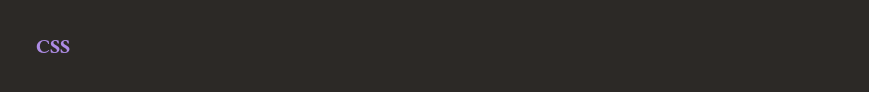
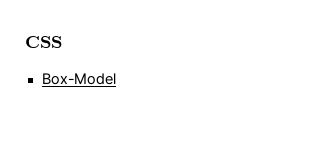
+ Box-Model

